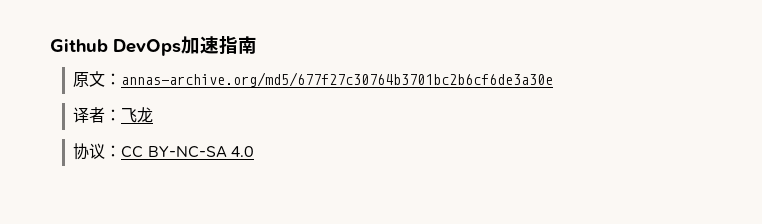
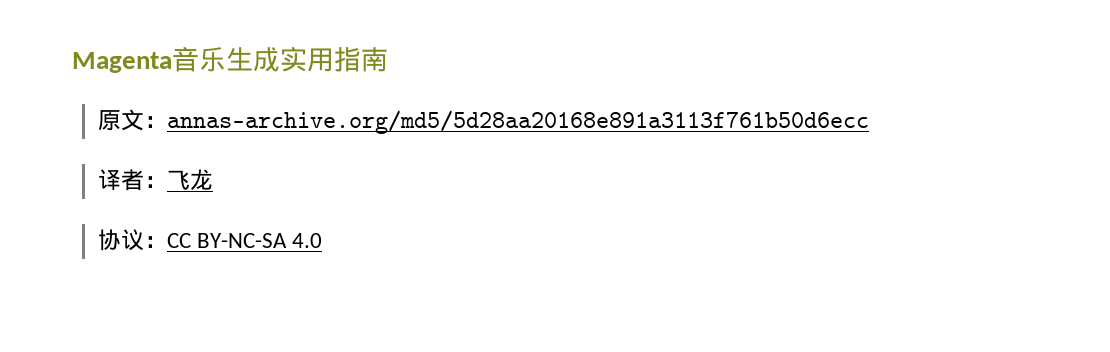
- Github DevOps加速指南
+ Magenta音乐生成实用指南
- 原文：annas-archive.org/md5/677f27c30764b3701bc2b6cf6de3a30e
+ 原文：annas-archive.org/md5/5d28aa20168e891a3113f761b50d6ecc

